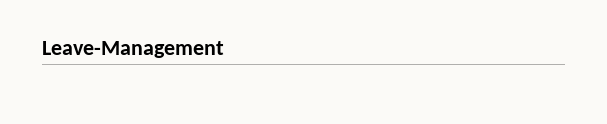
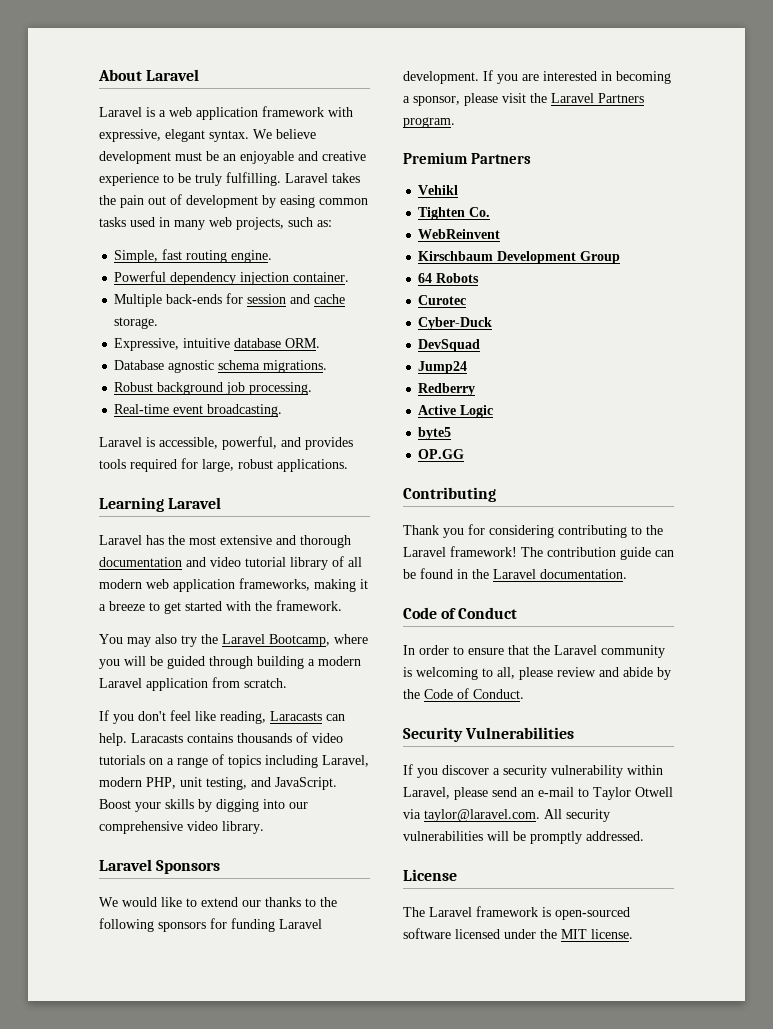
- Leave-Management
+ About Laravel
+ Laravel is a web application framework with expressive, elegant syntax. We believe development must be an enjoyable and creative experience to be truly fulfilling. Laravel takes the pain out of development by easing common tasks used in many web projects, such as:
+ Simple, fast routing engine.
+ Powerful dependency injection container.
+ Multiple back-ends for session and cache storage.
+ Expressive, intuitive database ORM.
+ Database agnostic schema migrations.
+ Robust background job processing.
+ Real-time event broadcasting.
+ Laravel is accessible, powerful, and provides tools required for large, robust applications.
+ Learning Laravel
+ Laravel has the most extensive and thorough documentation and video tutorial library of all modern web application frameworks, making it a breeze to get started with the framework.
+ You may also try the Laravel Bootcamp, where you will be guided through building a modern Laravel application from scratch.
+ If you don't feel like reading, Laracasts can help. Laracasts contains thousands of video tutorials on a range of topics including Laravel, modern PHP, unit testing, and JavaScript. Boost your skills by digging into our comprehensive video library.
+ Laravel Sponsors
+ We would like to extend our thanks to the following sponsors for funding Laravel development. If you are interested in becoming a sponsor, please visit the Laravel Partners program.
+ Premium Partners
+ Vehikl
+ Tighten Co.
+ WebReinvent
+ Kirschbaum Development Group
+ 64 Robots
+ Curotec
+ Cyber-Duck
+ DevSquad
+ Jump24
+ Redberry
+ Active Logic
+ byte5
+ OP.GG
+ Contributing
+ Thank you for considering contributing to the Laravel framework! The contribution guide can be found in the Laravel documentation.
+ Code of Conduct
+ In order to ensure that the Laravel community is welcoming to all, please review and abide by the Code of Conduct.
+ Security Vulnerabilities
+ If you discover a security vulnerability within Laravel, please send an e-mail to Taylor Otwell via taylor@laravel.com. All security vulnerabilities will be promptly addressed.
+ License
+ The Laravel framework is open-sourced software licensed under the MIT license.

